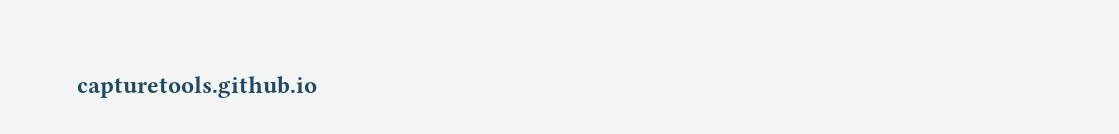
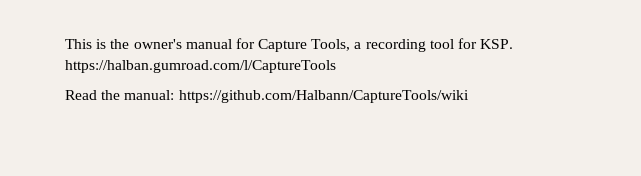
- capturetools.github.io
+ This is the owner's manual for Capture Tools, a recording tool for KSP. https://halban.gumroad.com/l/CaptureTools
+ Read the manual: https://github.com/Halbann/CaptureTools/wiki

